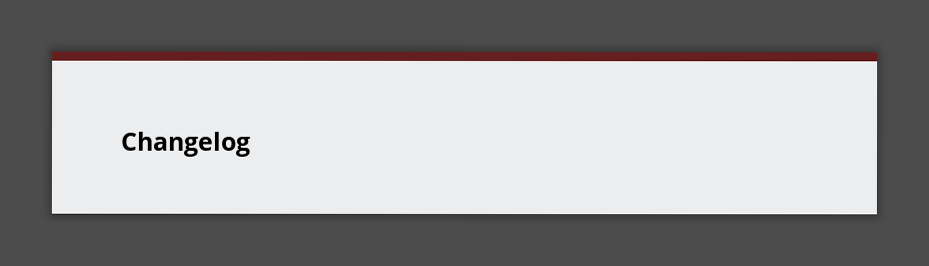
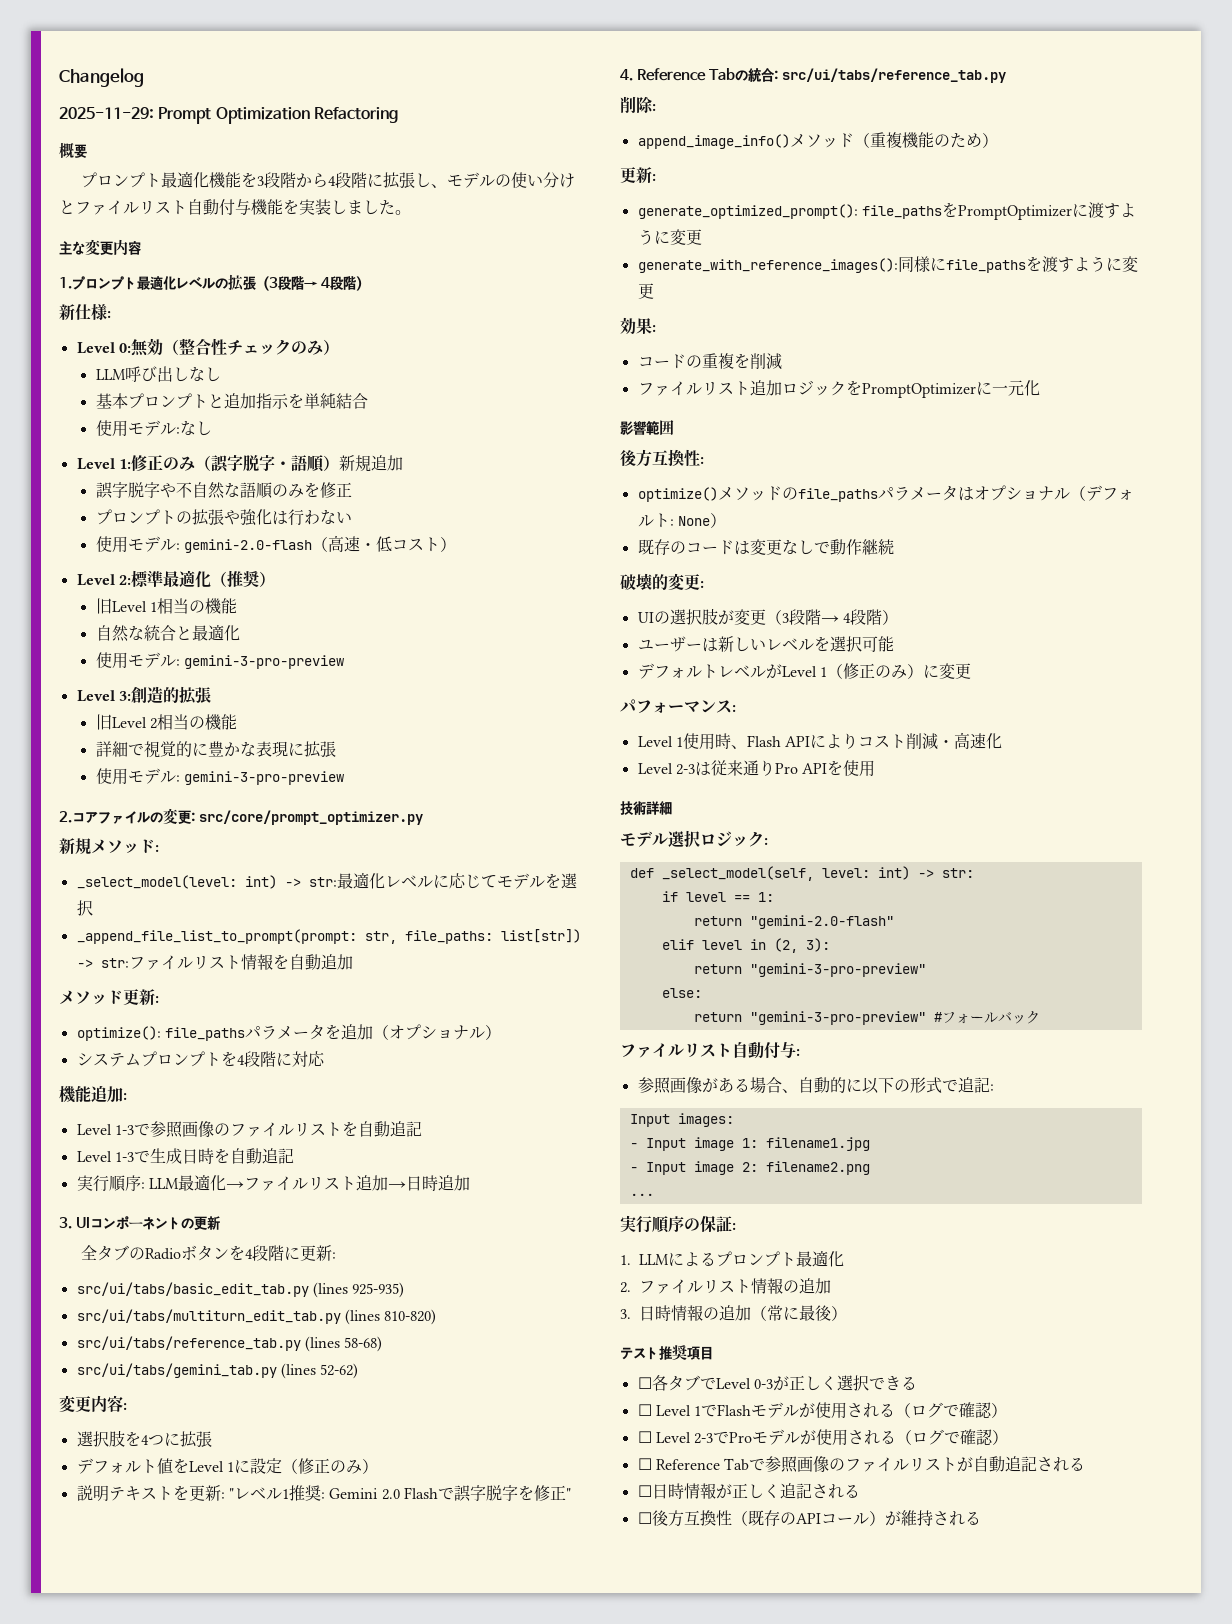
+ 2025-11-29: Prompt Optimization Refactoring
+ 概要
+ プロンプト最適化機能を3段階から4段階に拡張し、モデルの使い分けとファイルリスト自動付与機能を実装しました。
+ 主な変更内容
+ 1.プロンプト最適化レベルの拡張（3段階→ 4段階）
+ 新仕様:
+ Level 0:無効（整合性チェックのみ）
+ LLM呼び出しなし
+ 基本プロンプトと追加指示を単純結合
+ 使用モデル:なし
+ Level 1:修正のみ（誤字脱字・語順）新規追加
+ 誤字脱字や不自然な語順のみを修正
+ プロンプトの拡張や強化は行わない
+ 使用モデル: gemini-2.0-flash（高速・低コスト）
+ Level 2:標準最適化（推奨）
+ 旧Level 1相当の機能
+ 自然な統合と最適化
+ 使用モデル: gemini-3-pro-preview
+ Level 3:創造的拡張
+ 旧Level 2相当の機能
+ 詳細で視覚的に豊かな表現に拡張
+ 使用モデル: gemini-3-pro-preview
+ 2.コアファイルの変更: src/core/prompt_optimizer.py
+ 新規メソッド:
+ _select_model(level: int) -> str:最適化レベルに応じてモデルを選択
+ _append_file_list_to_prompt(prompt: str, file_paths: list[str]) -> str:ファイルリスト情報を自動追加
+ メソッド更新:
+ optimize(): file_pathsパラメータを追加（オプショナル）
+ システムプロンプトを4段階に対応
+ 機能追加:
+ Level 1-3で参照画像のファイルリストを自動追記
+ Level 1-3で生成日時を自動追記
+ 実行順序: LLM最適化→ファイルリスト追加→日時追加
+ 3. UIコンポーネントの更新
+ 全タブのRadioボタンを4段階に更新:
+ src/ui/tabs/basic_edit_tab.py (lines 925-935)
+ src/ui/tabs/multiturn_edit_tab.py (lines 810-820)
+ src/ui/tabs/reference_tab.py (lines 58-68)
+ src/ui/tabs/gemini_tab.py (lines 52-62)
+ 変更内容:
+ 選択肢を4つに拡張
+ デフォルト値をLevel 1に設定（修正のみ）
+ 説明テキストを更新: "レベル1推奨: Gemini 2.0 Flashで誤字脱字を修正"
+ 4. Reference Tabの統合: src/ui/tabs/reference_tab.py
+ 削除:
+ append_image_info()メソッド（重複機能のため）
+ 更新:
+ generate_optimized_prompt(): file_pathsをPromptOptimizerに渡すように変更
+ generate_with_reference_images():同様にfile_pathsを渡すように変更
+ 効果:
+ コードの重複を削減
+ ファイルリスト追加ロジックをPromptOptimizerに一元化
+ 影響範囲
+ 後方互換性:
+ optimize()メソッドのfile_pathsパラメータはオプショナル（デフォルト: None）
+ 既存のコードは変更なしで動作継続
+ 破壊的変更:
+ UIの選択肢が変更（3段階→ 4段階）
+ ユーザーは新しいレベルを選択可能
+ デフォルトレベルがLevel 1（修正のみ）に変更
+ パフォーマンス:
+ Level 1使用時、Flash APIによりコスト削減・高速化
+ Level 2-3は従来通りPro APIを使用
+ 技術詳細
+ モデル選択ロジック:
+ def _select_model(self, level: int) -> str:
+ if level == 1:
+ return "gemini-2.0-flash"
+ elif level in (2, 3):
+ return "gemini-3-pro-preview"
+ else:
+ return "gemini-3-pro-preview" #フォールバック
+ ファイルリスト自動付与:
+ 参照画像がある場合、自動的に以下の形式で追記:
+ Input images:
+ - Input image 1: filename1.jpg
+ - Input image 2: filename2.png
+ ...
+ 実行順序の保証:
+ 1. LLMによるプロンプト最適化
+ 2.ファイルリスト情報の追加
+ 3.日時情報の追加（常に最後）
+ テスト推奨項目
+ ☐各タブでLevel 0-3が正しく選択できる
+ ☐ Level 1でFlashモデルが使用される（ログで確認）
+ ☐ Level 2-3でProモデルが使用される（ログで確認）
+ ☐ Reference Tabで参照画像のファイルリストが自動追記される
+ ☐日時情報が正しく追記される
+ ☐後方互換性（既存のAPIコール）が維持される

